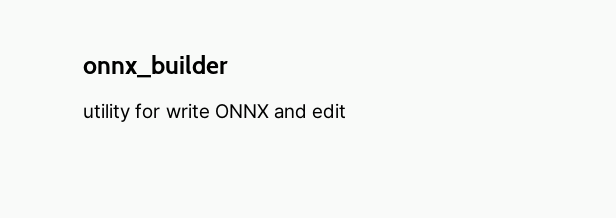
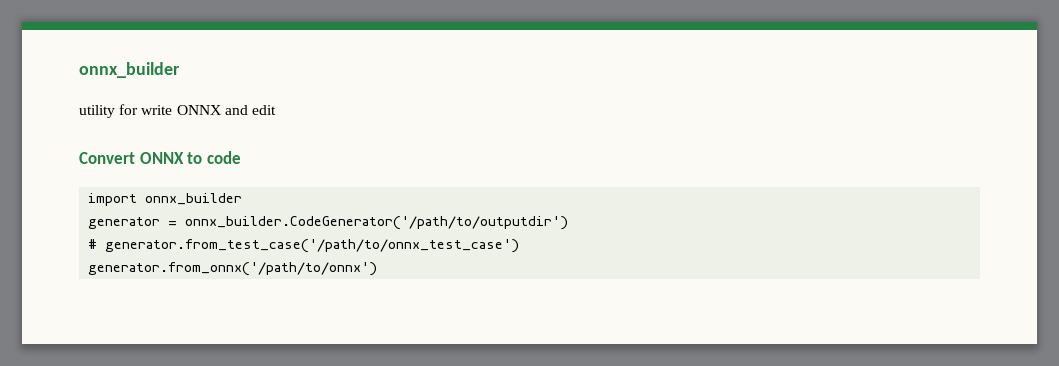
+ Convert ONNX to code
+ import onnx_builder
+ generator = onnx_builder.CodeGenerator('/path/to/outputdir')
+ # generator.from_test_case('/path/to/onnx_test_case')
+ generator.from_onnx('/path/to/onnx')

